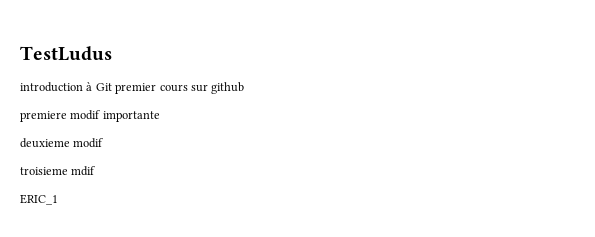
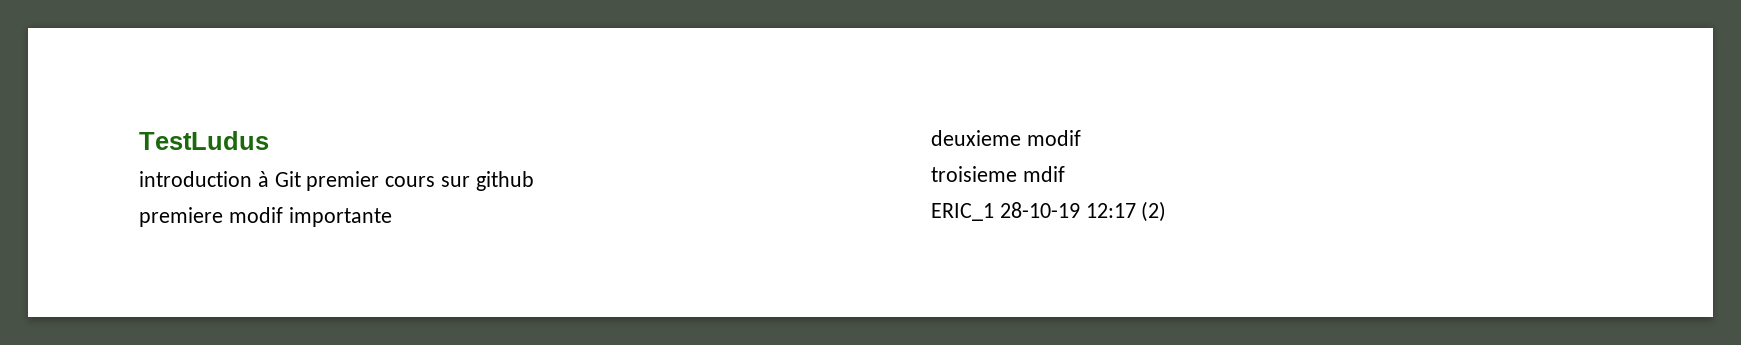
- ERIC_1
+ ERIC_1 28-10-19 12:17 (2)

